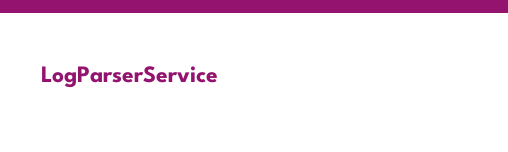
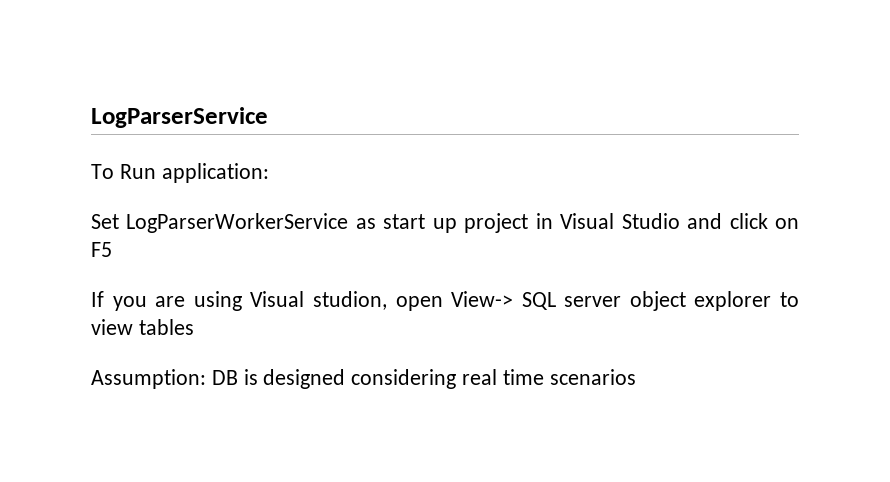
+ To Run application:
+ Set LogParserWorkerService as start up project in Visual Studio and click on F5
+ If you are using Visual studion, open View-> SQL server object explorer to view tables
+ Assumption: DB is designed considering real time scenarios

